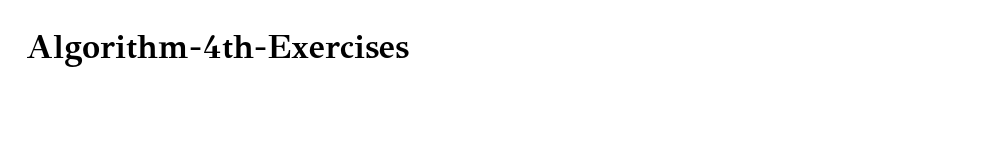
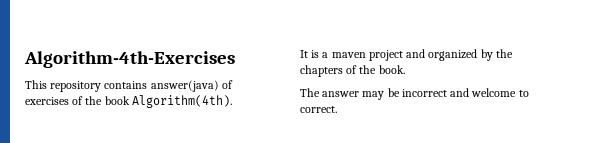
+ This repository contains answer(java) of exercises of the book Algorithm(4th).
+ It is a maven project and organized by the chapters of the book.
+ The answer may be incorrect and welcome to correct.

